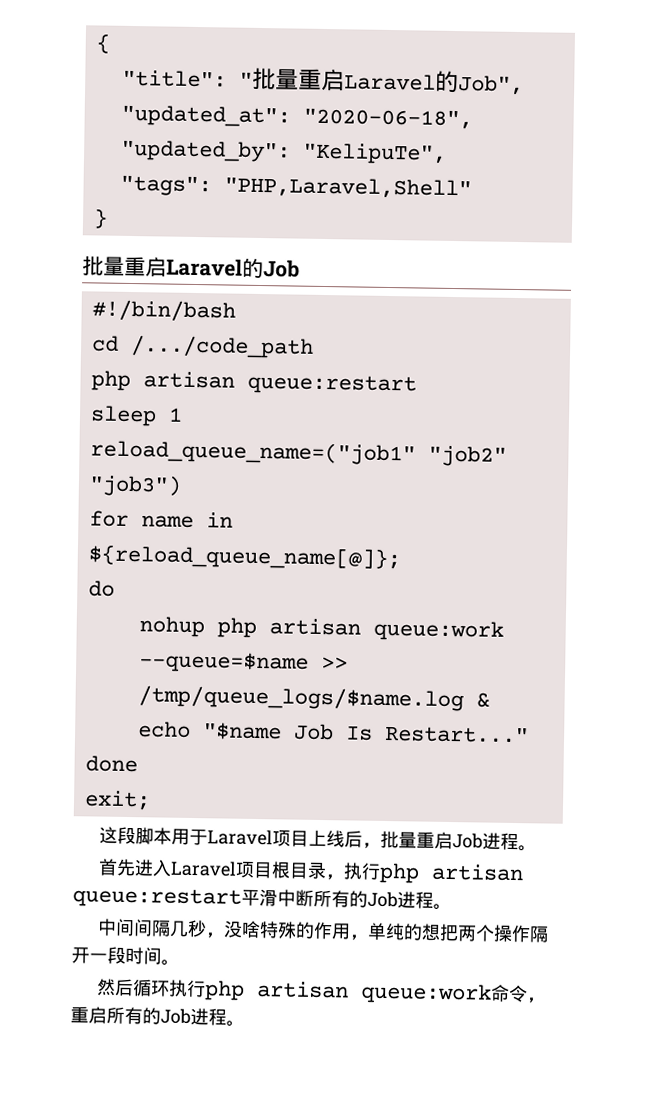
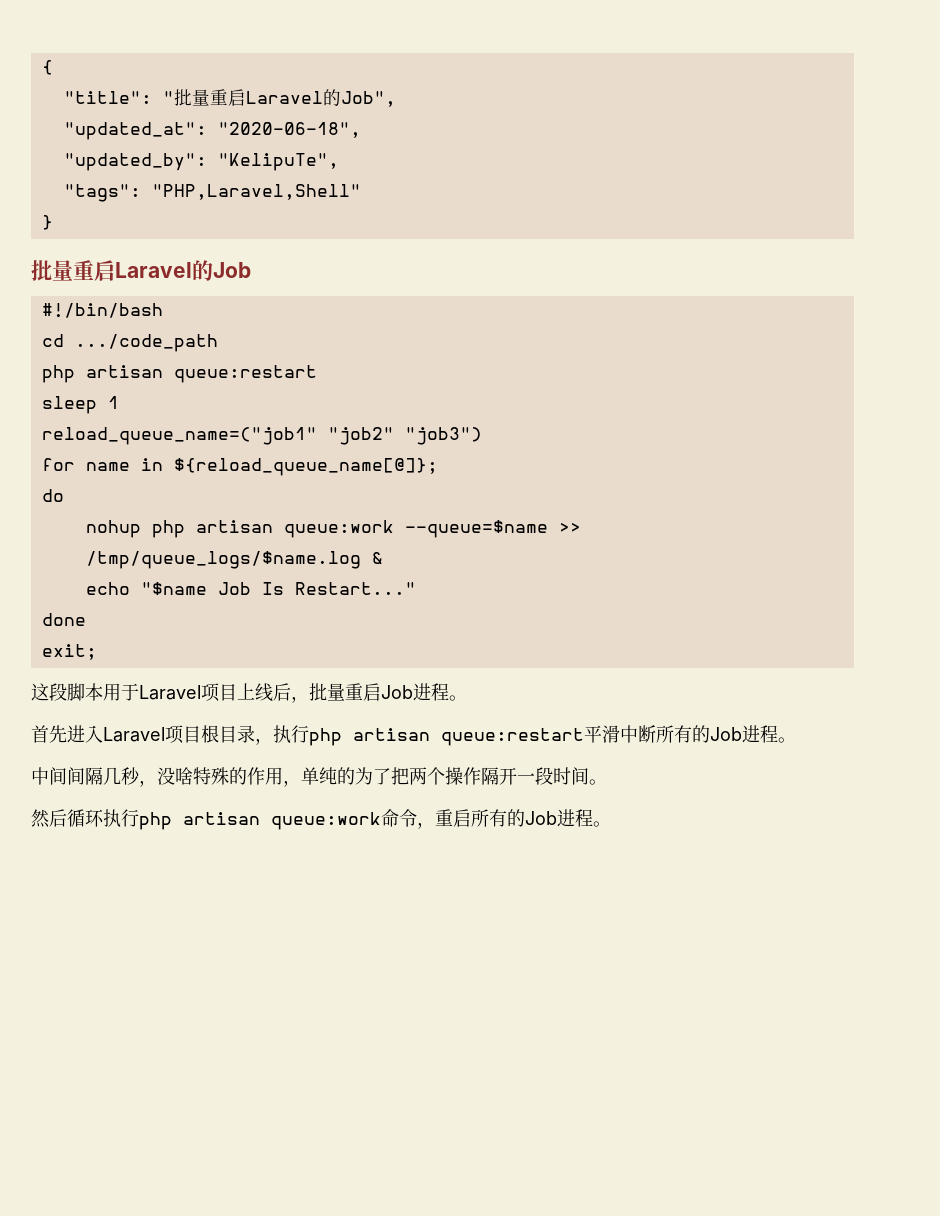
- cd /.../code_path
+ cd .../code_path
- 中间间隔几秒，没啥特殊的作用，单纯的想把两个操作隔开一段时间。
+ 中间间隔几秒，没啥特殊的作用，单纯的为了把两个操作隔开一段时间。

